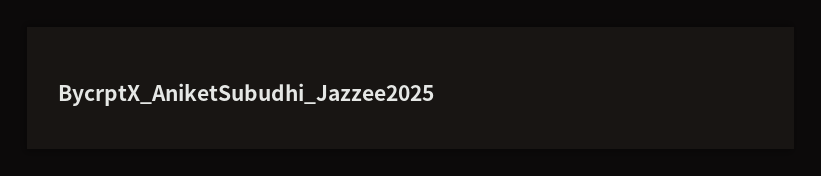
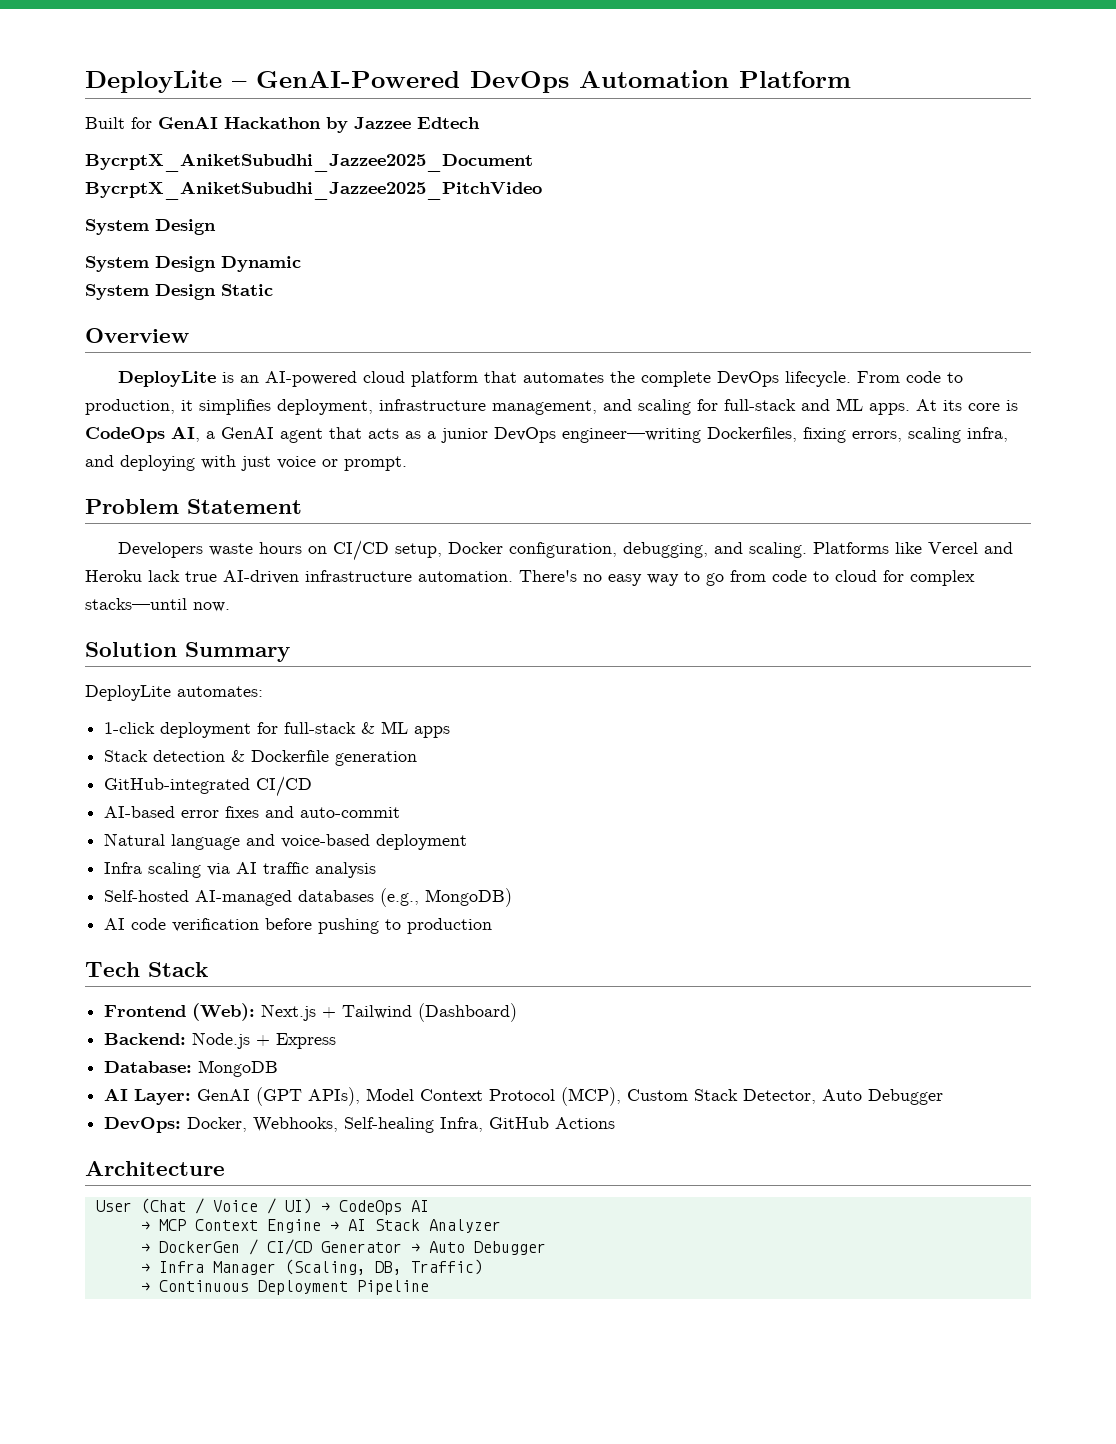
- BycrptX_AniketSubudhi_Jazzee2025
+ DeployLite – GenAI-Powered DevOps Automation Platform
+ Built for GenAI Hackathon by Jazzee Edtech
+ BycrptX_AniketSubudhi_Jazzee2025_Document
+ BycrptX_AniketSubudhi_Jazzee2025_PitchVideo
+ System Design
+ System Design Dynamic
+ System Design Static
+ Overview
+ DeployLite is an AI-powered cloud platform that automates the complete DevOps lifecycle. From code to production, it simplifies deployment, infrastructure management, and scaling for full-stack and ML apps. At its core is CodeOps AI, a GenAI agent that acts as a junior DevOps engineer—writing Dockerfiles, fixing errors, scaling infra, and deploying with just voice or prompt.
+ Problem Statement
+ Developers waste hours on CI/CD setup, Docker configuration, debugging, and scaling. Platforms like Vercel and Heroku lack true AI-driven infrastructure automation. There's no easy way to go from code to cloud for complex stacks—until now.
+ Solution Summary
+ DeployLite automates:
+ 1-click deployment for full-stack & ML apps
+ Stack detection & Dockerfile generation
+ GitHub-integrated CI/CD
+ AI-based error fixes and auto-commit
+ Natural language and voice-based deployment
+ Infra scaling via AI traffic analysis
+ Self-hosted AI-managed databases (e.g., MongoDB)
+ AI code verification before pushing to production
+ Tech Stack
+ Frontend (Web): Next.js + Tailwind (Dashboard)
+ Backend: Node.js + Express
+ Database: MongoDB
+ AI Layer: GenAI (GPT APIs), Model Context Protocol (MCP), Custom Stack Detector, Auto Debugger
+ DevOps: Docker, Webhooks, Self-healing Infra, GitHub Actions
+ Architecture
+ User (Chat / Voice / UI) → CodeOps AI
+ → MCP Context Engine → AI Stack Analyzer
+ → DockerGen / CI/CD Generator → Auto Debugger
+ → Infra Manager (Scaling, DB, Traffic)
+ → Continuous Deployment Pipeline

